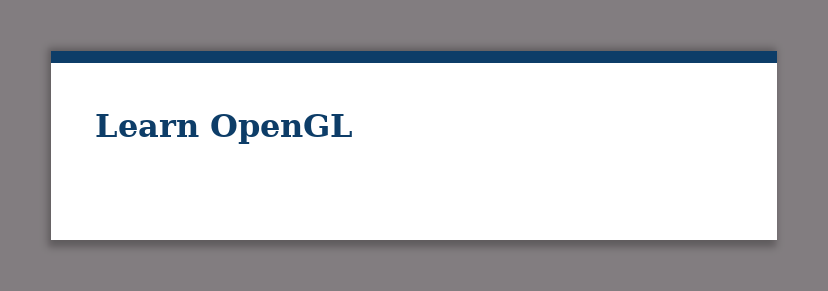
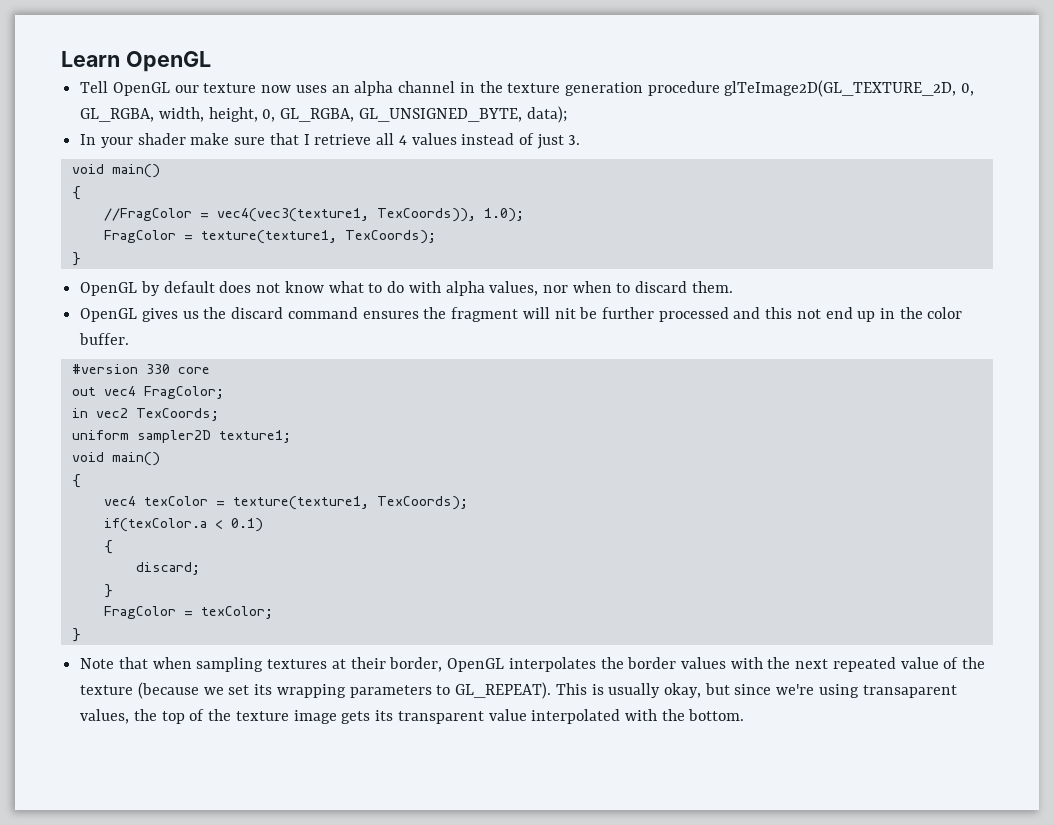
+ Tell OpenGL our texture now uses an alpha channel in the texture generation procedure glTeImage2D(GL_TEXTURE_2D, 0, GL_RGBA, width, height, 0, GL_RGBA, GL_UNSIGNED_BYTE, data);
+ In your shader make sure that I retrieve all 4 values instead of just 3.
+ void main()
+ {
+ //FragColor = vec4(vec3(texture1, TexCoords)), 1.0);
+ FragColor = texture(texture1, TexCoords);
+ }
+ OpenGL by default does not know what to do with alpha values, nor when to discard them.
+ OpenGL gives us the discard command ensures the fragment will nit be further processed and this not end up in the color buffer.
+ #version 330 core
+ out vec4 FragColor;
+ in vec2 TexCoords;
+ uniform sampler2D texture1;
+ void main()
+ {
+ vec4 texColor = texture(texture1, TexCoords);
+ if(texColor.a < 0.1)
+ {
+ discard;
+ }
+ FragColor = texColor;
+ }
+ Note that when sampling textures at their border, OpenGL interpolates the border values with the next repeated value of the texture (because we set its wrapping parameters to GL_REPEAT). This is usually okay, but since we're using transaparent values, the top of the texture image gets its transparent value interpolated with the bottom.

